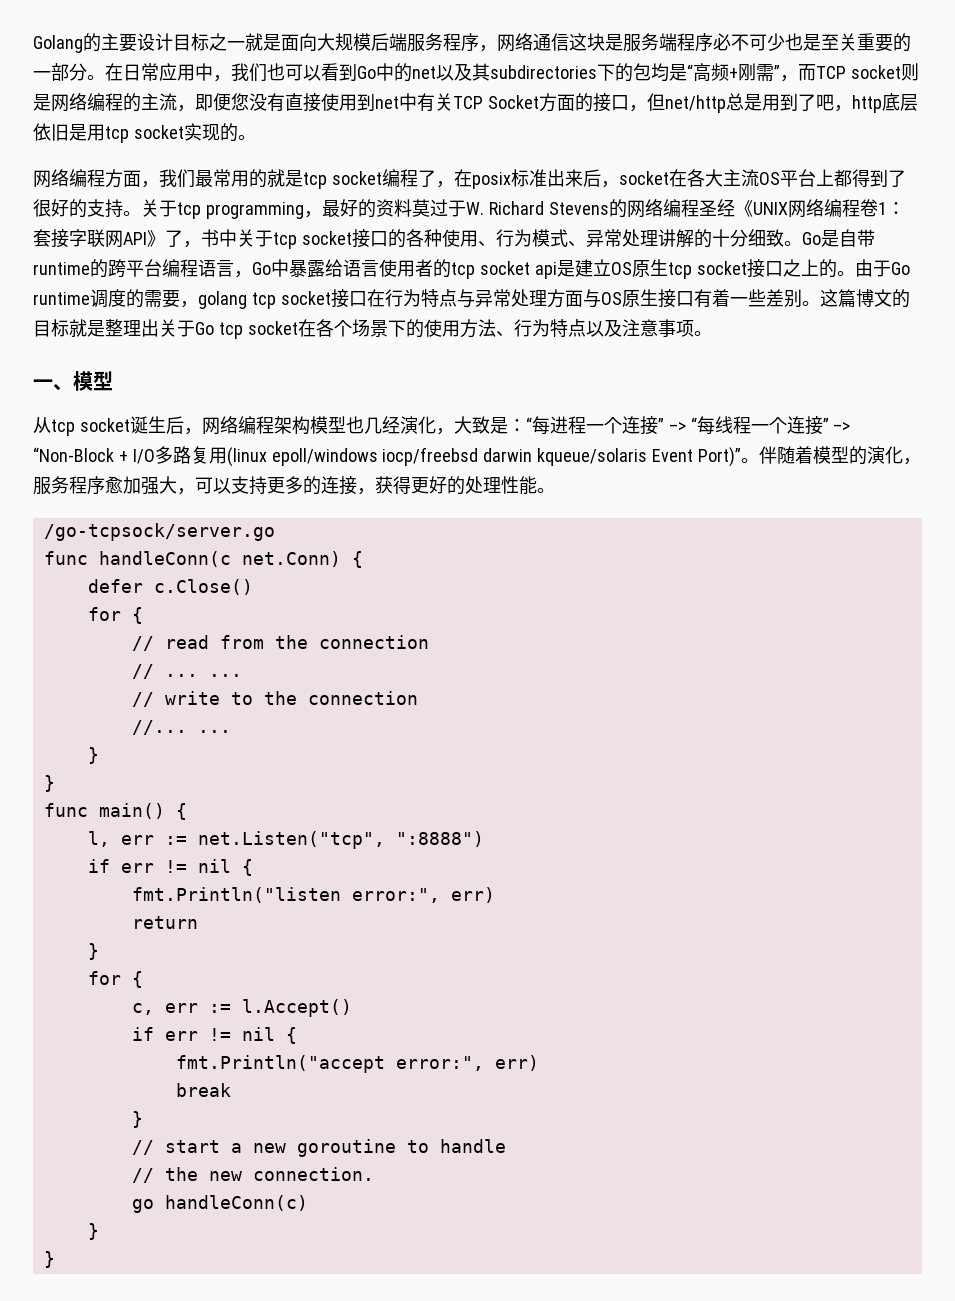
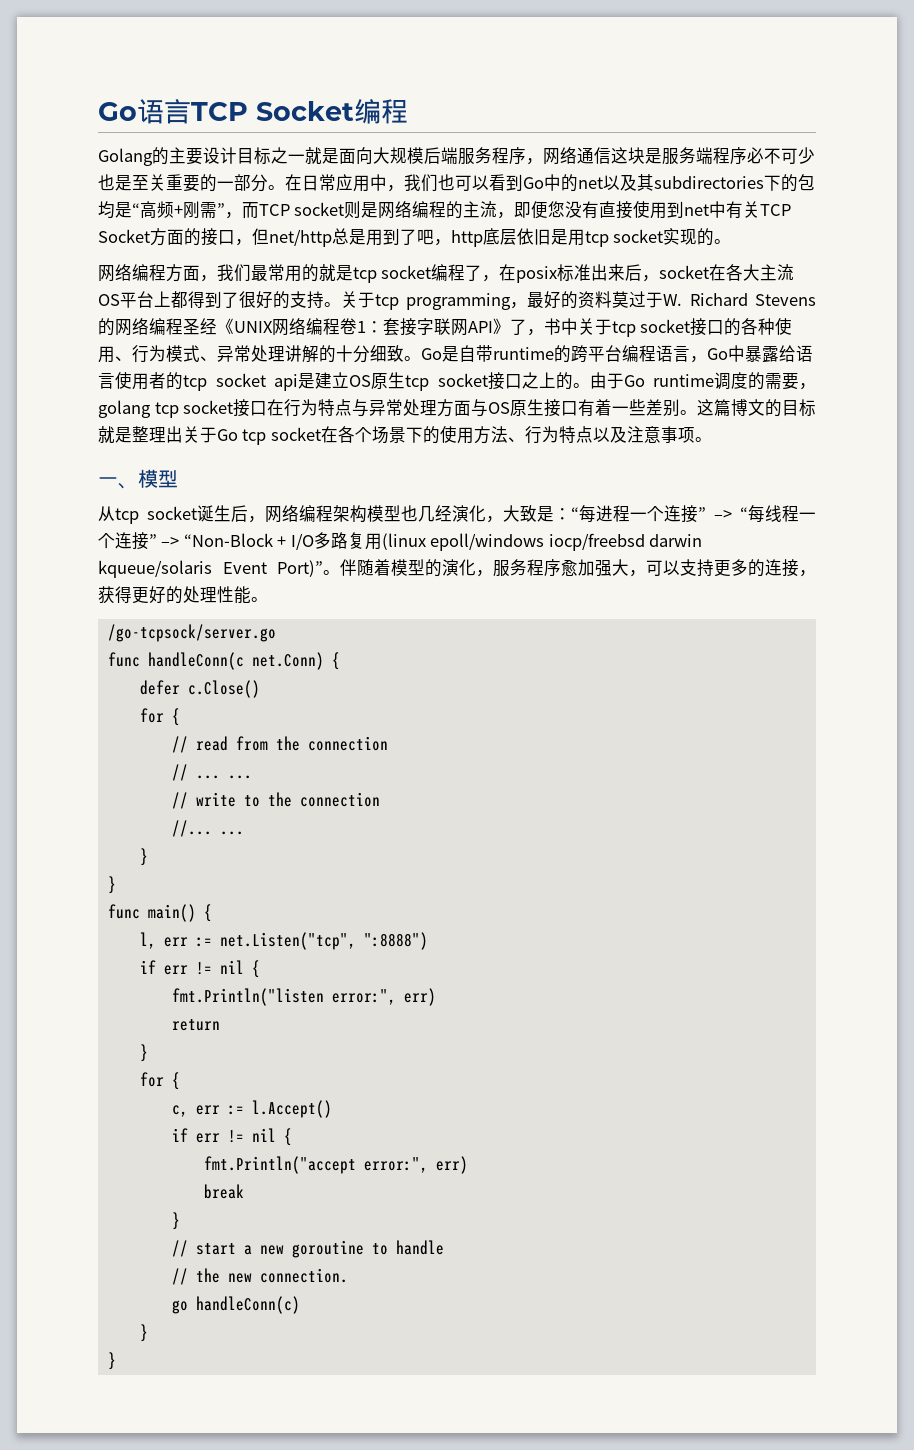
+ Go语言TCP Socket编程

